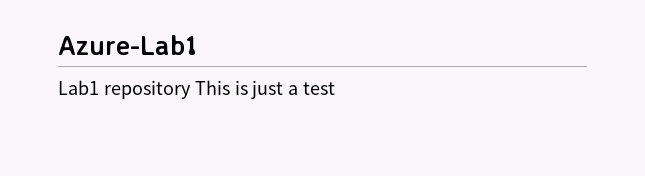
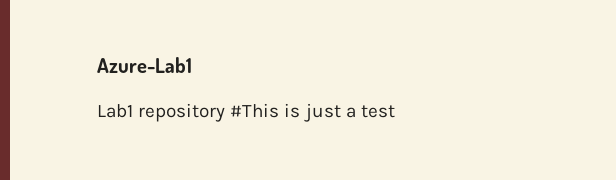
- Lab1 repository This is just a test
+ Lab1 repository #This is just a test

